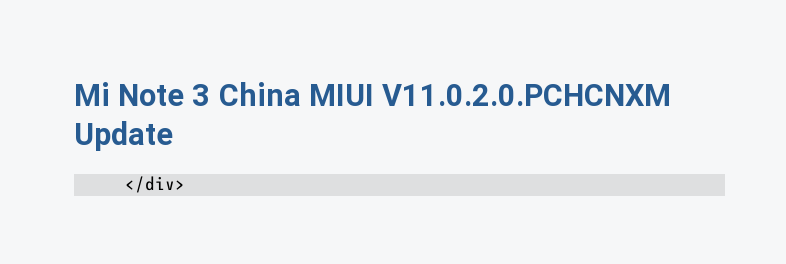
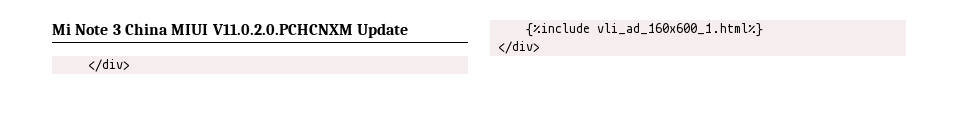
+ {%include vli_ad_160x600_1.html%}
+ </div>

